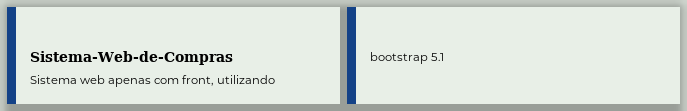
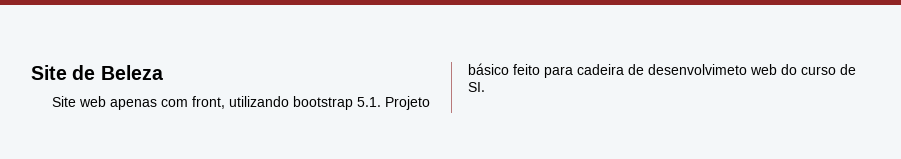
- Sistema-Web-de-Compras
- Sistema web apenas com front, utilizando bootstrap 5.1
+ Site de Beleza
+ Site web apenas com front, utilizando bootstrap 5.1. Projeto básico feito para cadeira de desenvolvimeto web do curso de SI.

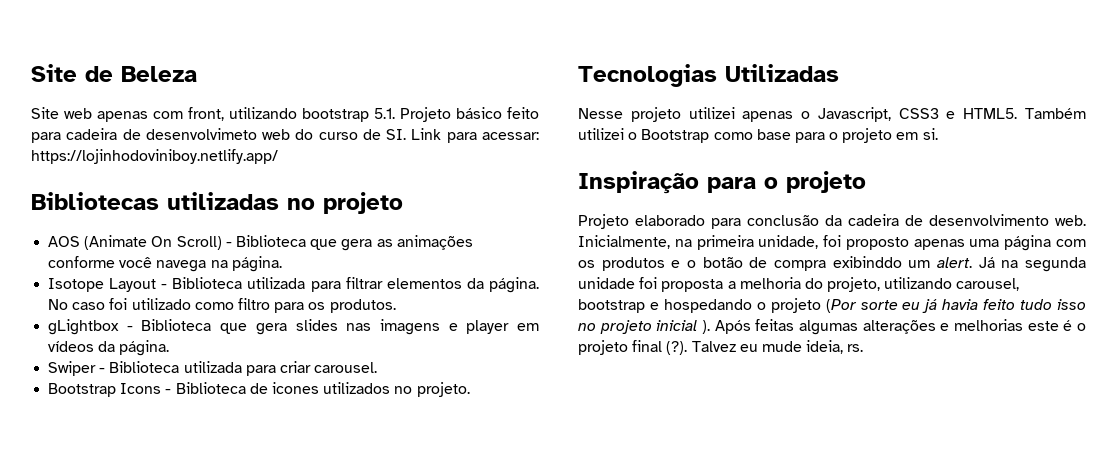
- Site web apenas com front, utilizando bootstrap 5.1. Projeto básico feito para cadeira de desenvolvimeto web do curso de SI.
+ Site web apenas com front, utilizando bootstrap 5.1. Projeto básico feito para cadeira de desenvolvimeto web do curso de SI. Link para acessar: https://lojinhodoviniboy.netlify.app/
+ Bibliotecas utilizadas no projeto
+ AOS (Animate On Scroll) - Biblioteca que gera as animações conforme você navega na página.
+ Isotope Layout - Biblioteca utilizada para filtrar elementos da página. No caso foi utilizado como filtro para os produtos.
+ gLightbox - Biblioteca que gera slides nas imagens e player em vídeos da página.
+ Swiper - Biblioteca utilizada para criar carousel.
+ Bootstrap Icons - Biblioteca de icones utilizados no projeto.
+ Tecnologias Utilizadas
+ Nesse projeto utilizei apenas o Javascript, CSS3 e HTML5. Também utilizei o Bootstrap como base para o projeto em si.
+ Inspiração para o projeto
+ Projeto elaborado para conclusão da cadeira de desenvolvimento web. Inicialmente, na primeira unidade, foi proposto apenas uma página com os produtos e o botão de compra exibinddo um alert. Já na segunda unidade foi proposta a melhoria do projeto, utilizando carousel, bootstrap e hospedando o projeto (Por sorte eu já havia feito tudo isso no projeto inicial ). Após feitas algumas alterações e melhorias este é o projeto final (?). Talvez eu mude ideia, rs.

